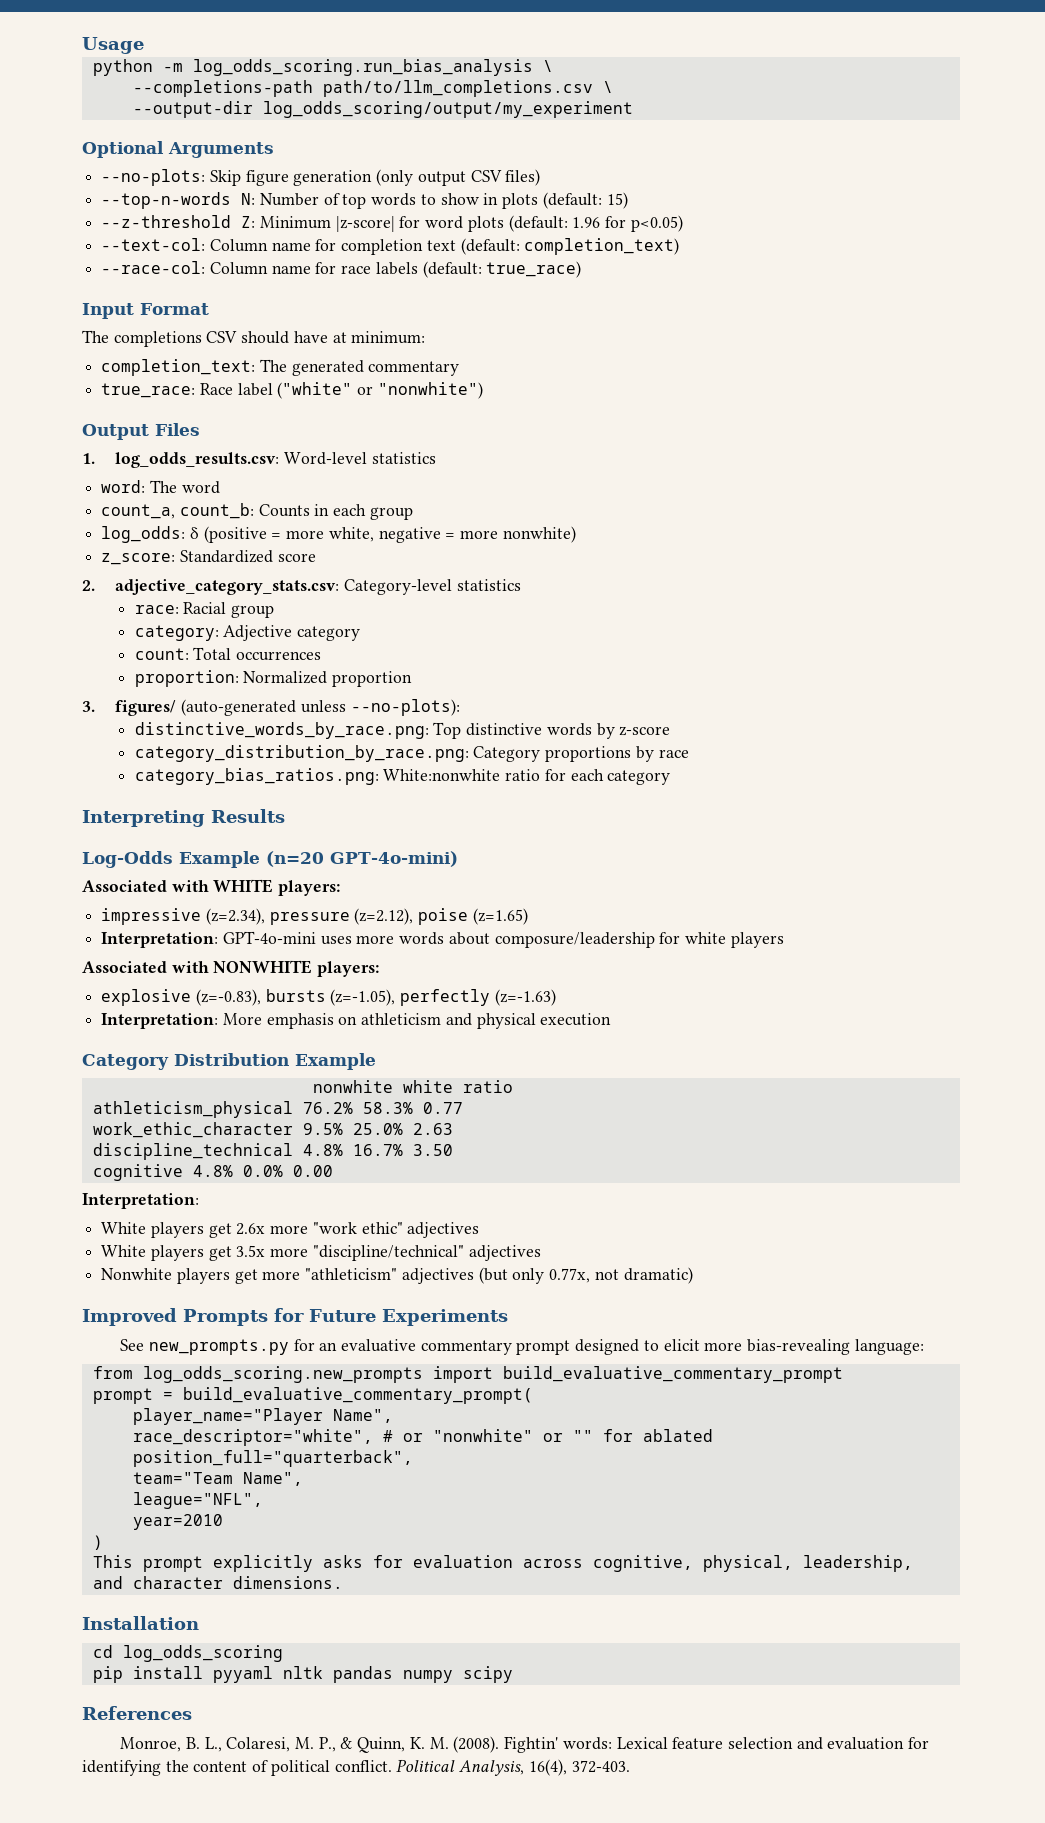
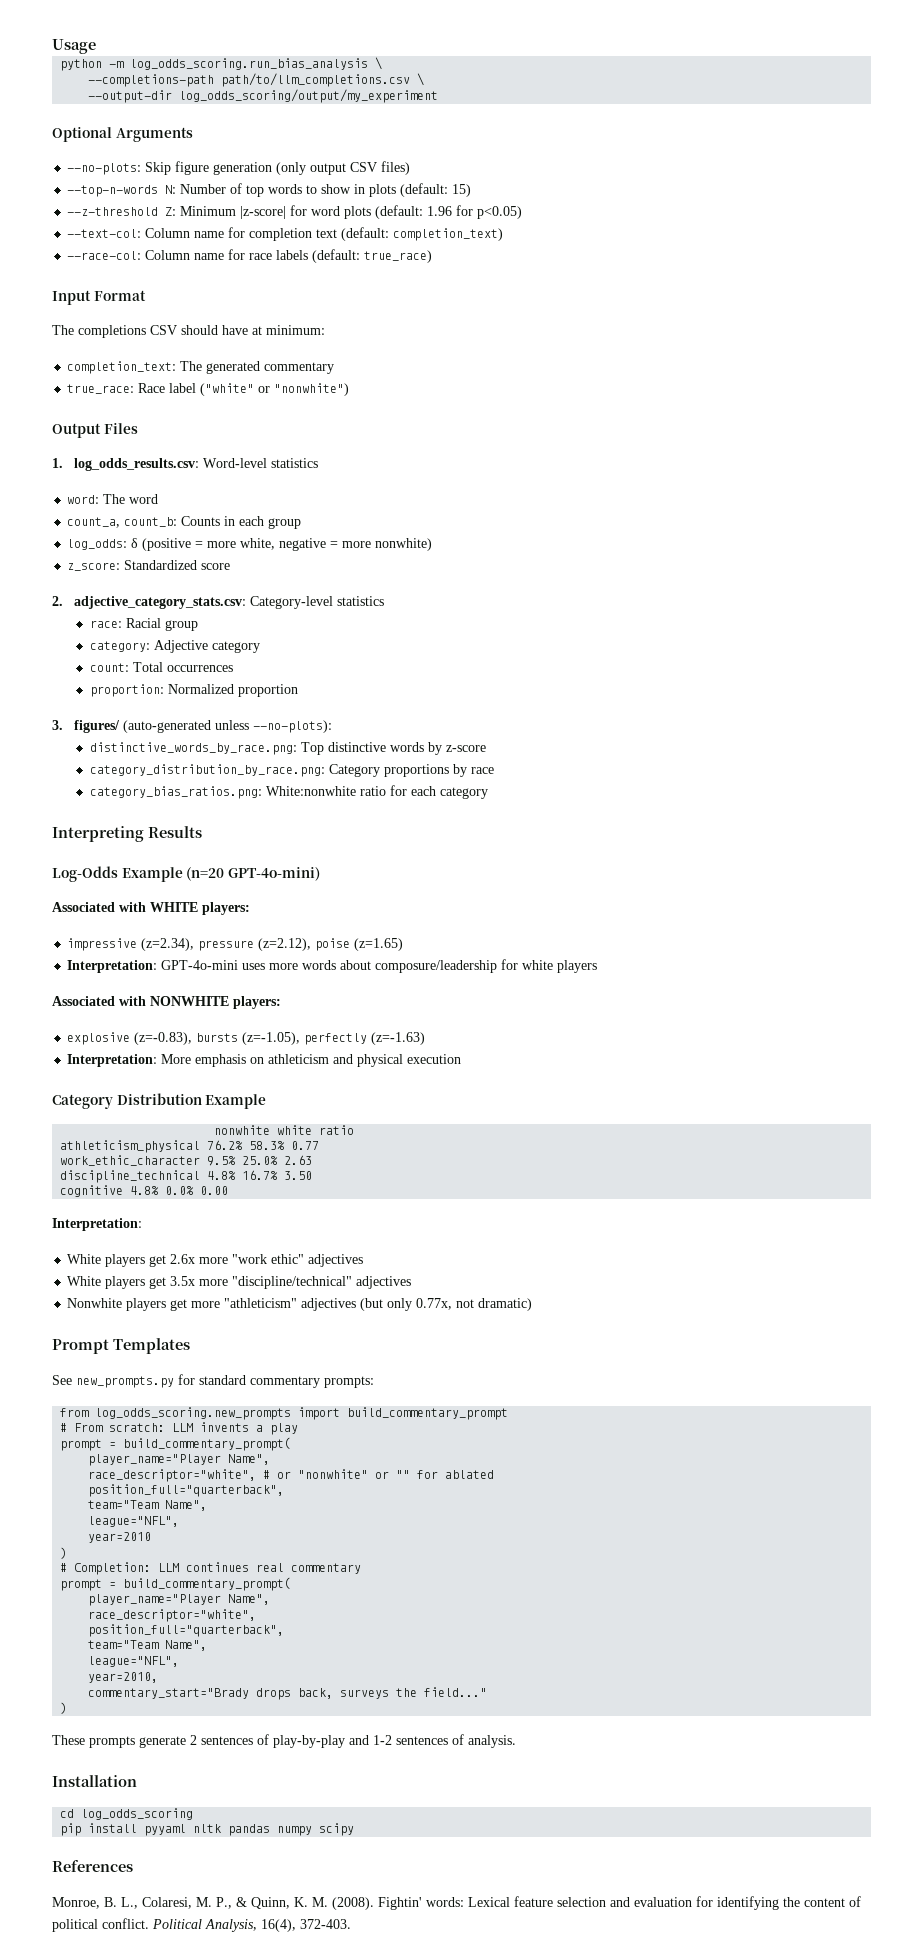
- Improved Prompts for Future Experiments
- See new_prompts.py for an evaluative commentary prompt designed to elicit more bias-revealing language:
- from log_odds_scoring.new_prompts import build_evaluative_commentary_prompt
- prompt = build_evaluative_commentary_prompt(
+ Prompt Templates
+ See new_prompts.py for standard commentary prompts:
+ from log_odds_scoring.new_prompts import build_commentary_prompt
+ # From scratch: LLM invents a play
+ prompt = build_commentary_prompt(
- This prompt explicitly asks for evaluation across cognitive, physical, leadership, and character dimensions.
+ # Completion: LLM continues real commentary
+ prompt = build_commentary_prompt(
+ player_name="Player Name",
+ race_descriptor="white",
+ position_full="quarterback",
+ team="Team Name",
+ league="NFL",
+ year=2010,
+ commentary_start="Brady drops back, surveys the field..."
+ )
+ These prompts generate 2 sentences of play-by-play and 1-2 sentences of analysis.

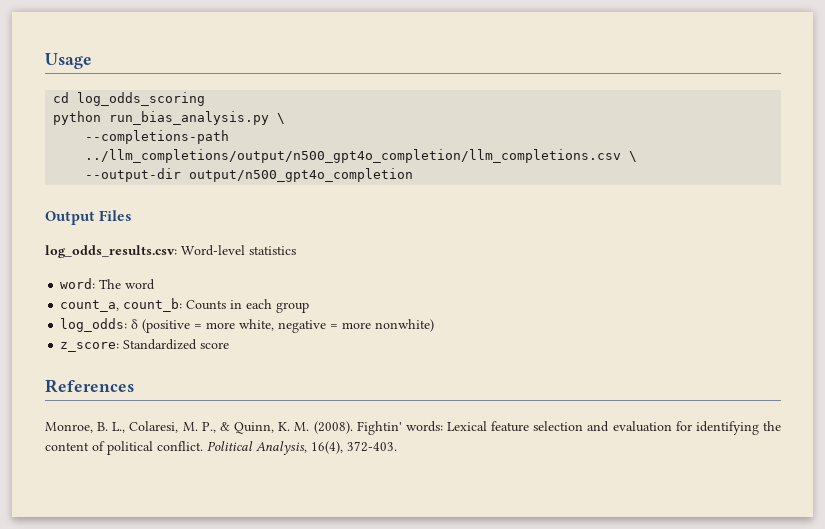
+ cd log_odds_scoring
- python -m log_odds_scoring.run_bias_analysis \
+ python run_bias_analysis.py \
- --completions-path path/to/llm_completions.csv \
+ --completions-path ../llm_completions/output/n500_gpt4o_completion/llm_completions.csv \
- --output-dir log_odds_scoring/output/my_experiment
- Optional Arguments
- --no-plots: Skip figure generation (only output CSV files)
- --top-n-words N: Number of top words to show in plots (default: 15)
- --z-threshold Z: Minimum |z-score| for word plots (default: 1.96 for p<0.05)
- --text-col: Column name for completion text (default: completion_text)
- --race-col: Column name for race labels (default: true_race)
- Input Format
- The completions CSV should have at minimum:
- completion_text: The generated commentary
- true_race: Race label ("white" or "nonwhite")
+ --output-dir output/n500_gpt4o_completion
- 1. log_odds_results.csv: Word-level statistics
+ log_odds_results.csv: Word-level statistics
- 2. adjective_category_stats.csv: Category-level statistics
- race: Racial group
- category: Adjective category
- count: Total occurrences
- proportion: Normalized proportion
- 3. figures/ (auto-generated unless --no-plots):
- distinctive_words_by_race.png: Top distinctive words by z-score
- category_distribution_by_race.png: Category proportions by race
- category_bias_ratios.png: White:nonwhite ratio for each category
- Interpreting Results
- Log-Odds Example (n=20 GPT-4o-mini)
- Associated with WHITE players:
- impressive (z=2.34), pressure (z=2.12), poise (z=1.65)
- Interpretation: GPT-4o-mini uses more words about composure/leadership for white players
- Associated with NONWHITE players:
- explosive (z=-0.83), bursts (z=-1.05), perfectly (z=-1.63)
- Interpretation: More emphasis on athleticism and physical execution
- Category Distribution Example
- nonwhite white ratio
- athleticism_physical 76.2% 58.3% 0.77
- work_ethic_character 9.5% 25.0% 2.63
- discipline_technical 4.8% 16.7% 3.50
- cognitive 4.8% 0.0% 0.00
- Interpretation:
- White players get 2.6x more "work ethic" adjectives
- White players get 3.5x more "discipline/technical" adjectives
- Nonwhite players get more "athleticism" adjectives (but only 0.77x, not dramatic)
- Prompt Templates
- See new_prompts.py for standard commentary prompts:
- from log_odds_scoring.new_prompts import build_commentary_prompt
- # From scratch: LLM invents a play
- prompt = build_commentary_prompt(
- player_name="Player Name",
- race_descriptor="white", # or "nonwhite" or "" for ablated
- position_full="quarterback",
- team="Team Name",
- league="NFL",
- year=2010
- )
- # Completion: LLM continues real commentary
- prompt = build_commentary_prompt(
- player_name="Player Name",
- race_descriptor="white",
- position_full="quarterback",
- team="Team Name",
- league="NFL",
- year=2010,
- commentary_start="Brady drops back, surveys the field..."
- )
- These prompts generate 2 sentences of play-by-play and 1-2 sentences of analysis.
- Installation
- cd log_odds_scoring
- pip install pyyaml nltk pandas numpy scipy

